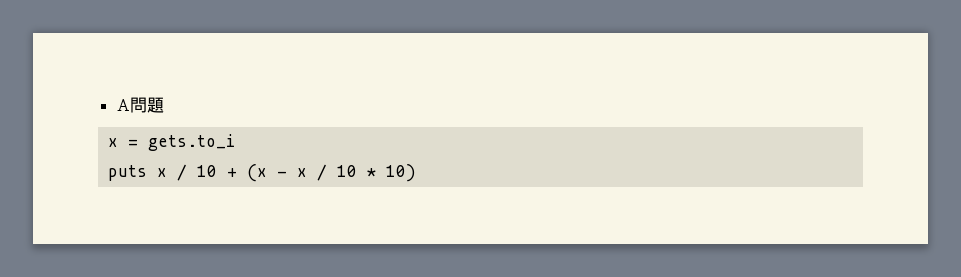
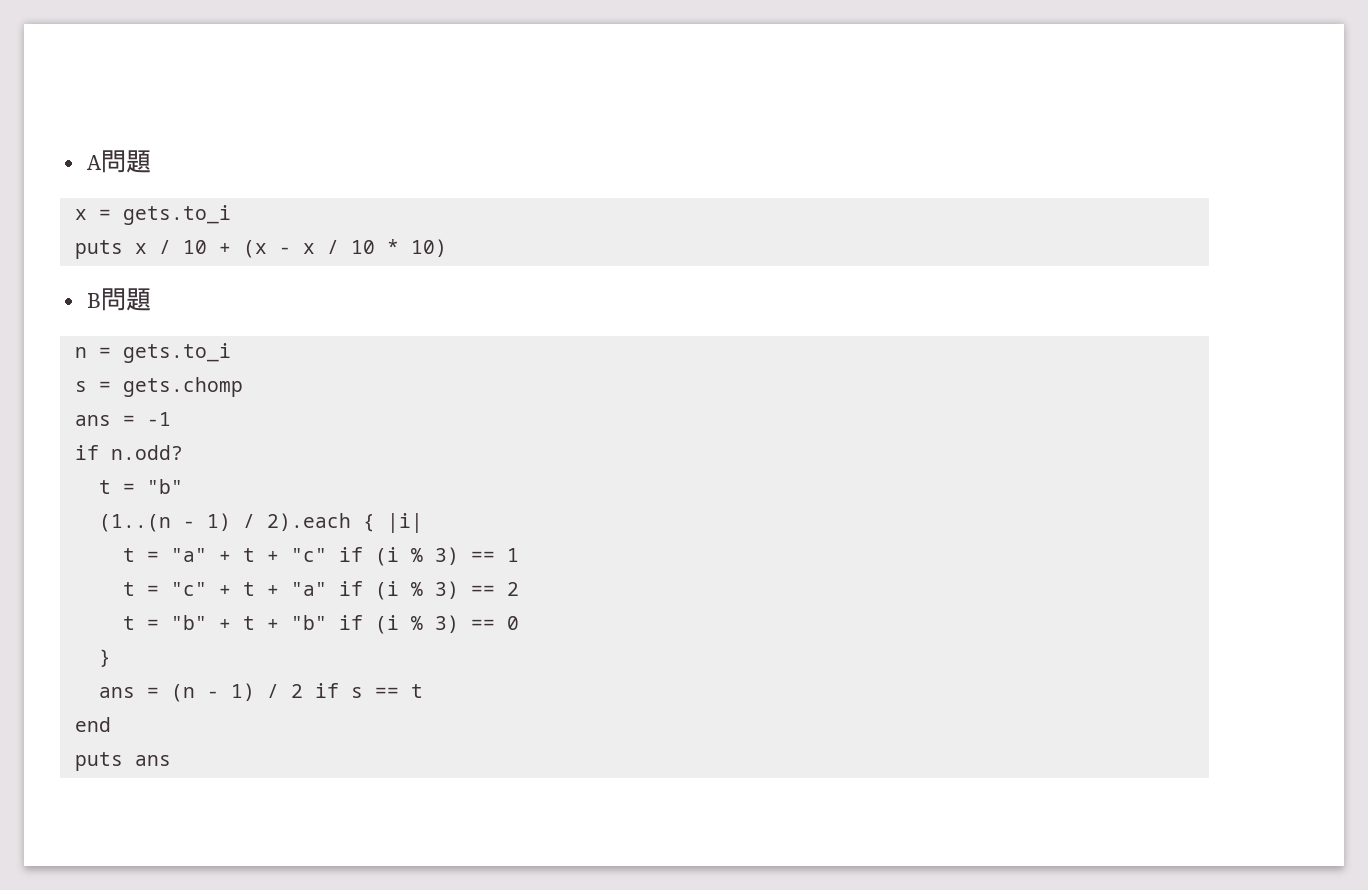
+ B問題
+ n = gets.to_i
+ s = gets.chomp
+ ans = -1
+ if n.odd?
+ t = "b"
+ (1..(n - 1) / 2).each { |i|
+ t = "a" + t + "c" if (i % 3) == 1
+ t = "c" + t + "a" if (i % 3) == 2
+ t = "b" + t + "b" if (i % 3) == 0
+ }
+ ans = (n - 1) / 2 if s == t
+ end
+ puts ans

